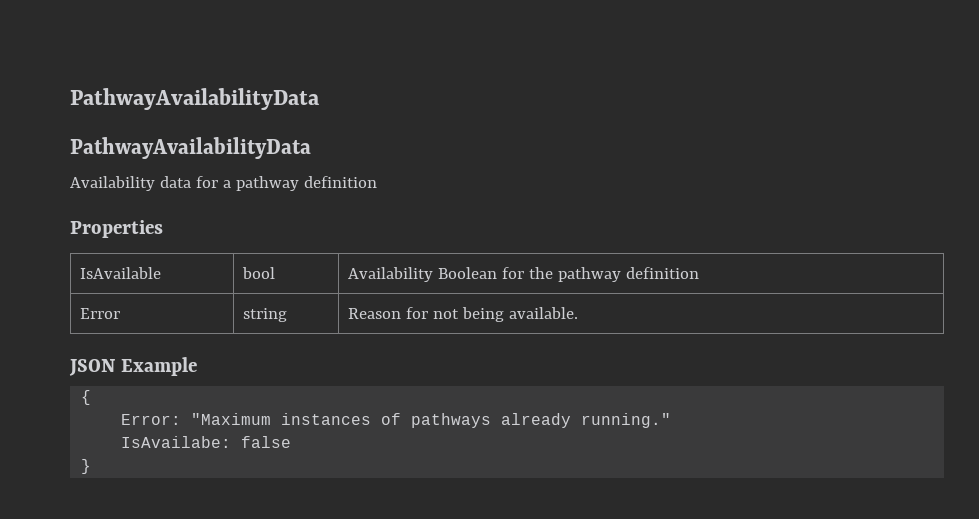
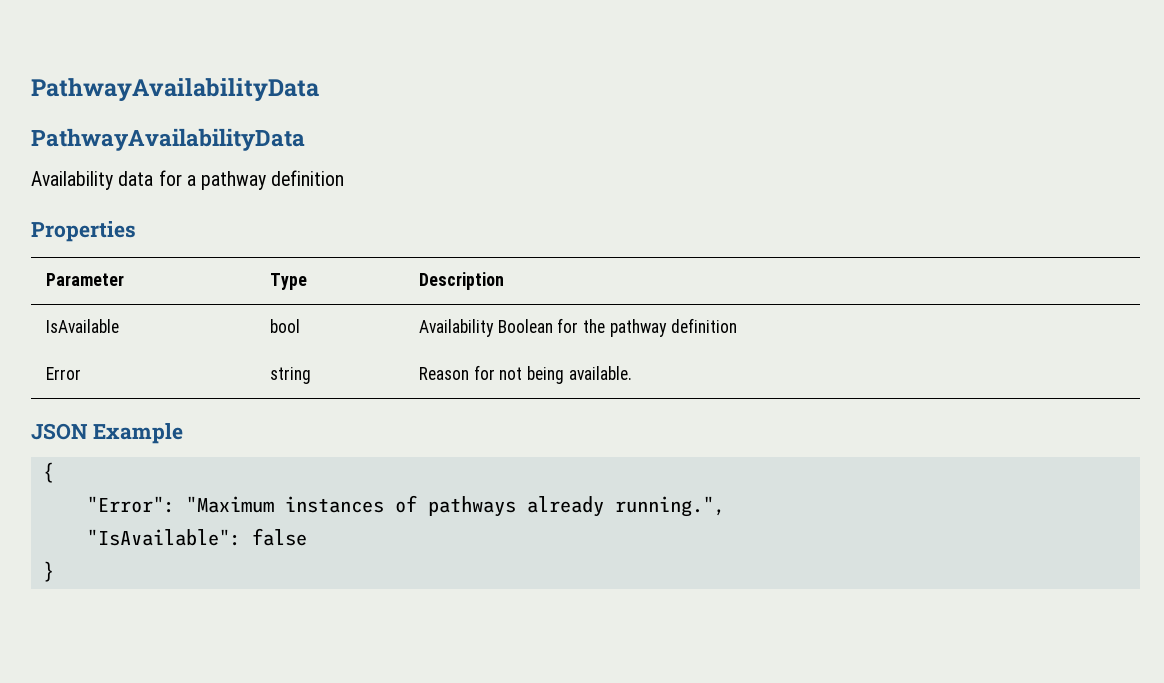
+ Parameter | Type | Description
- Error: "Maximum instances of pathways already running."
- IsAvailabe: false
+ "Error": "Maximum instances of pathways already running.",
+ "IsAvailable": false

